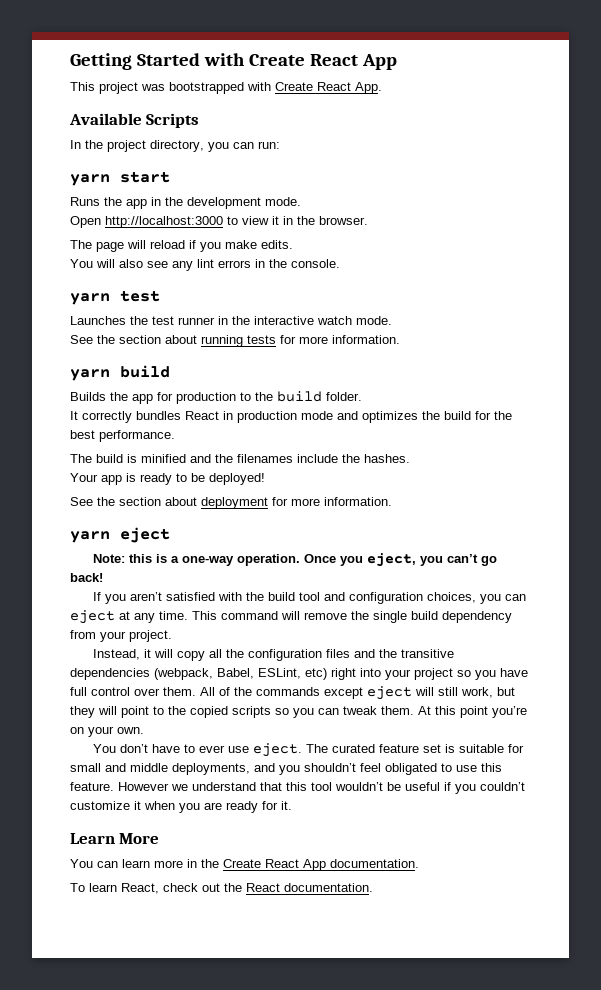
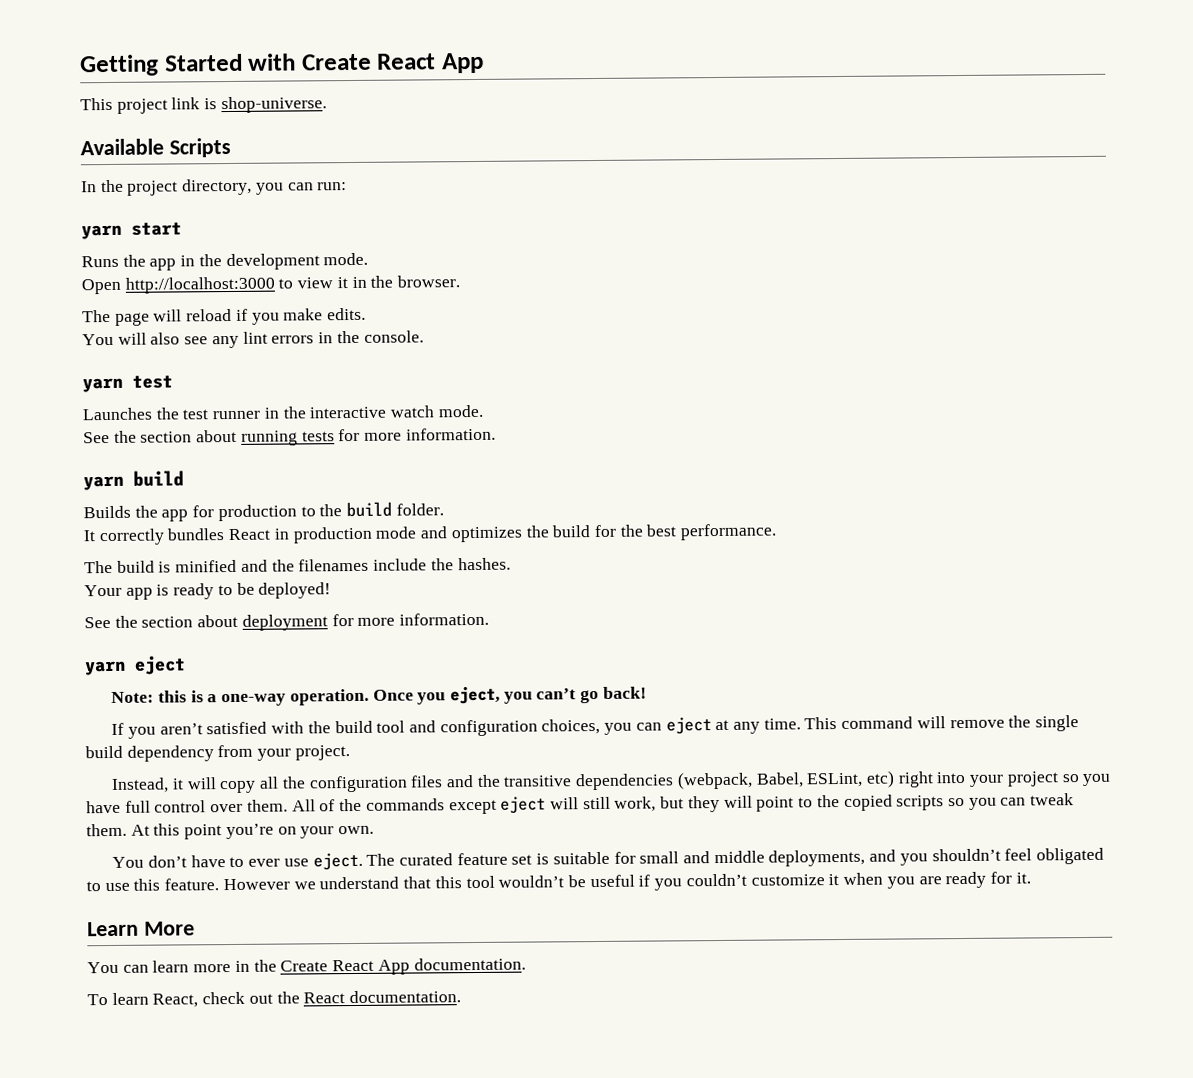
- This project was bootstrapped with Create React App.
+ This project link is shop-universe.

